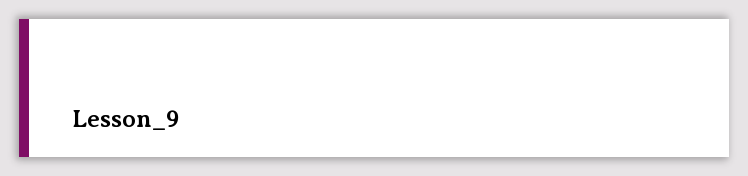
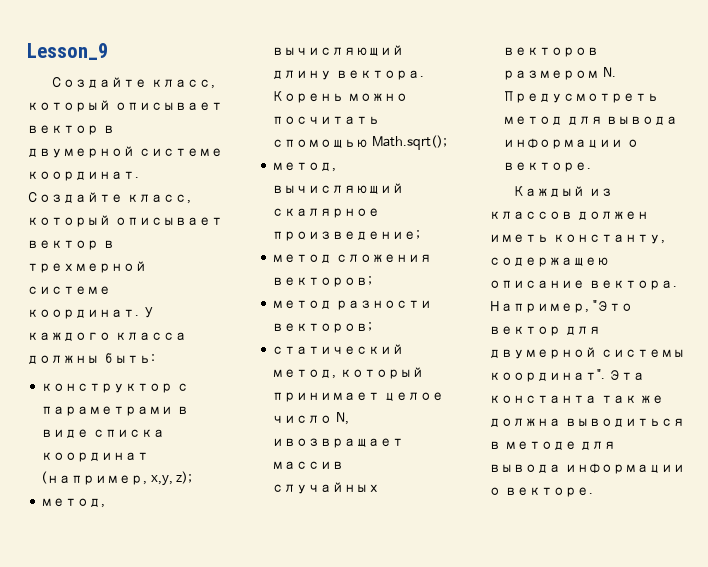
+ Создайте класс, который описывает вектор в двумерной системе координат. Создайте класс, который описывает вектор в трехмерной системе координат. У каждого класса должны быть:
+ конструктор с параметрами в виде списка координат (например, x,y, z);
+ метод, вычисляющий длину вектора. Корень можно посчитать спомощью Math.sqrt();
+ метод, вычисляющий скалярное произведение;
+ метод сложения векторов;
+ метод разности векторов;
+ статический метод, который принимает целое число N, ивозвращает массив случайных векторов размером N. Предусмотреть метод для вывода информации о векторе.
+ Каждый из классов должен иметь константу, содержащею описание вектора. Например, "Это вектор для двумерной системы координат". Эта константа так же должна выводиться в методе для вывода информации о векторе.

